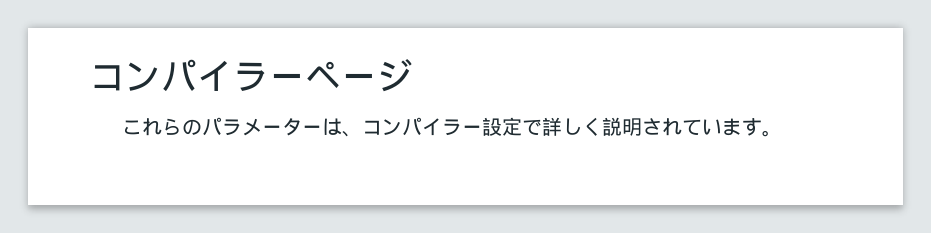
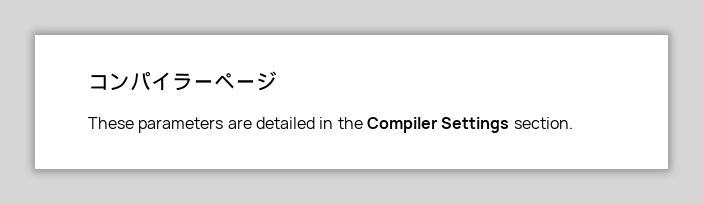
- これらのパラメーターは、コンパイラー設定で詳しく説明されています。
+ These parameters are detailed in the Compiler Settings section.

